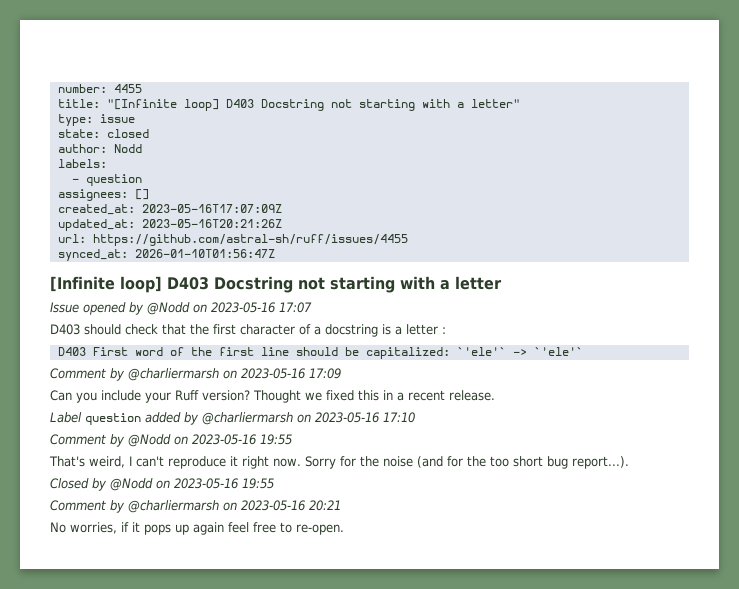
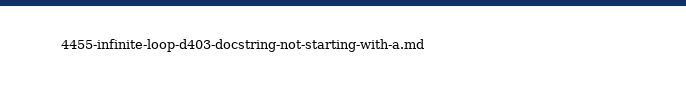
- number: 4455
- title: "[Infinite loop] D403 Docstring not starting with a letter"
- type: issue
- state: closed
- author: Nodd
- labels:
- - question
- assignees: []
- created_at: 2023-05-16T17:07:09Z
- updated_at: 2023-05-16T20:21:26Z
- url: https://github.com/astral-sh/ruff/issues/4455
- synced_at: 2026-01-10T01:56:47Z
- [Infinite loop] D403 Docstring not starting with a letter
- Issue opened by @Nodd on 2023-05-16 17:07
- D403 should check that the first character of a docstring is a letter :
- D403 First word of the first line should be capitalized: `'ele'` -> `'ele'`
- Comment by @charliermarsh on 2023-05-16 17:09
- Can you include your Ruff version? Thought we fixed this in a recent release.
- Label question added by @charliermarsh on 2023-05-16 17:10
- Comment by @Nodd on 2023-05-16 19:55
- That's weird, I can't reproduce it right now. Sorry for the noise (and for the too short bug report...).
- Closed by @Nodd on 2023-05-16 19:55
- Comment by @charliermarsh on 2023-05-16 20:21
- No worries, if it pops up again feel free to re-open.
+ 4455-infinite-loop-d403-docstring-not-starting-with-a.md

